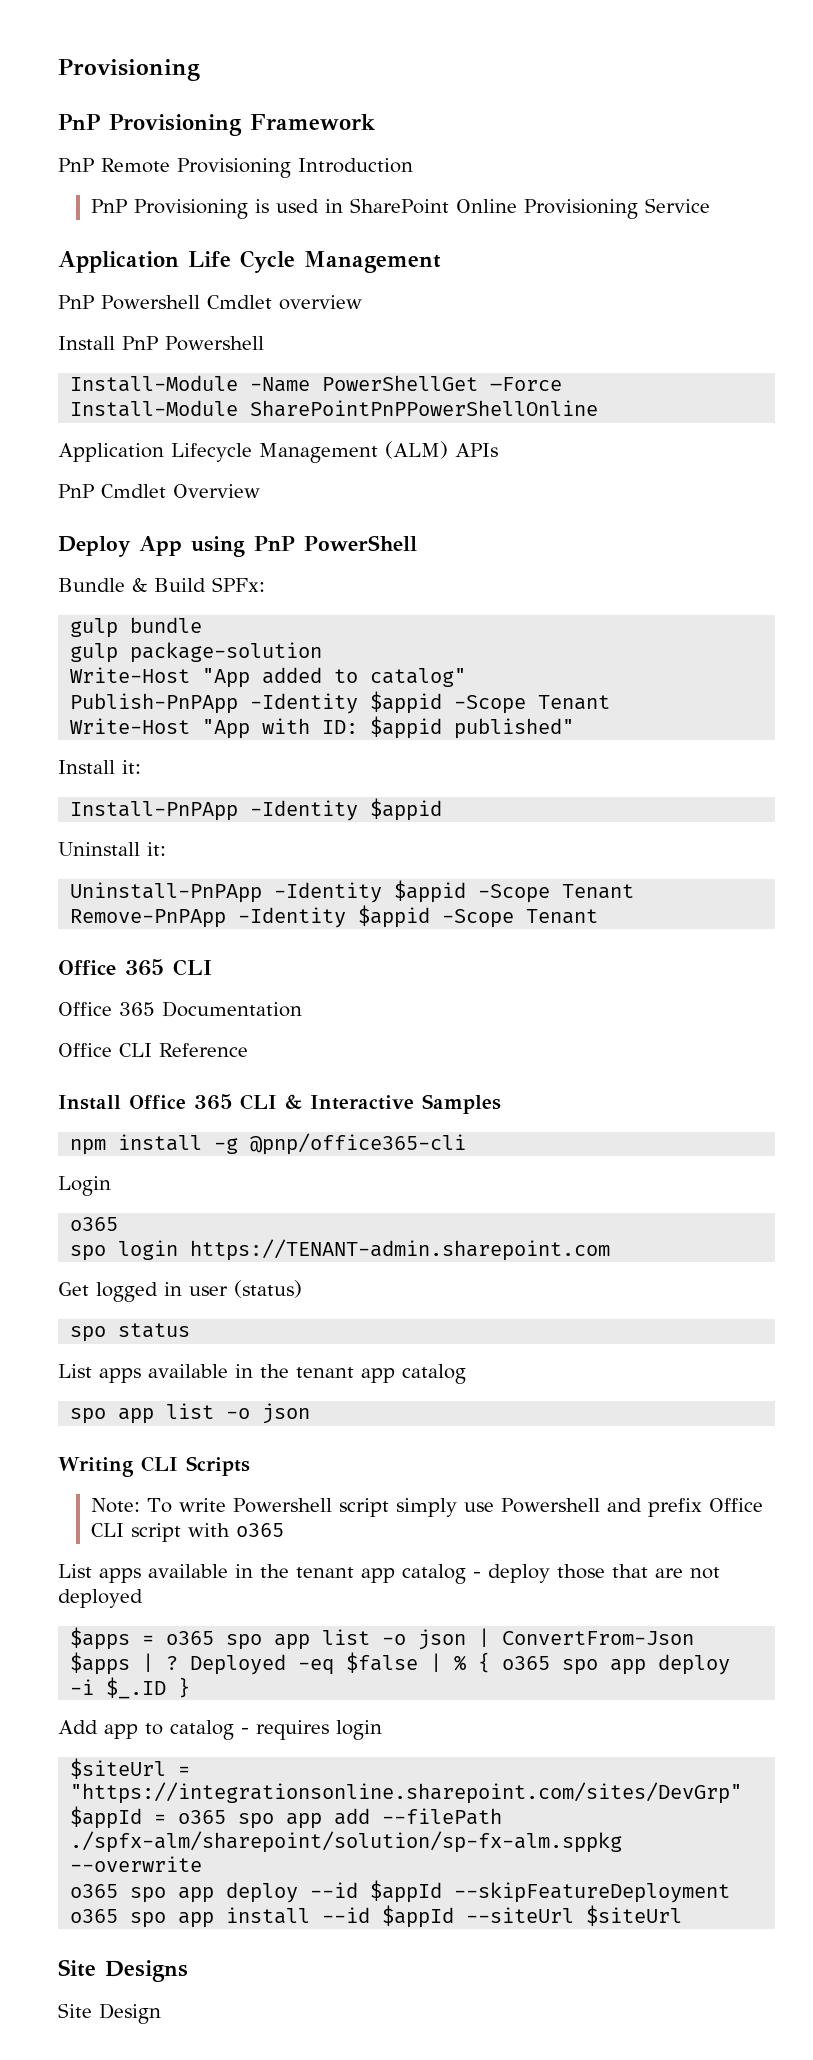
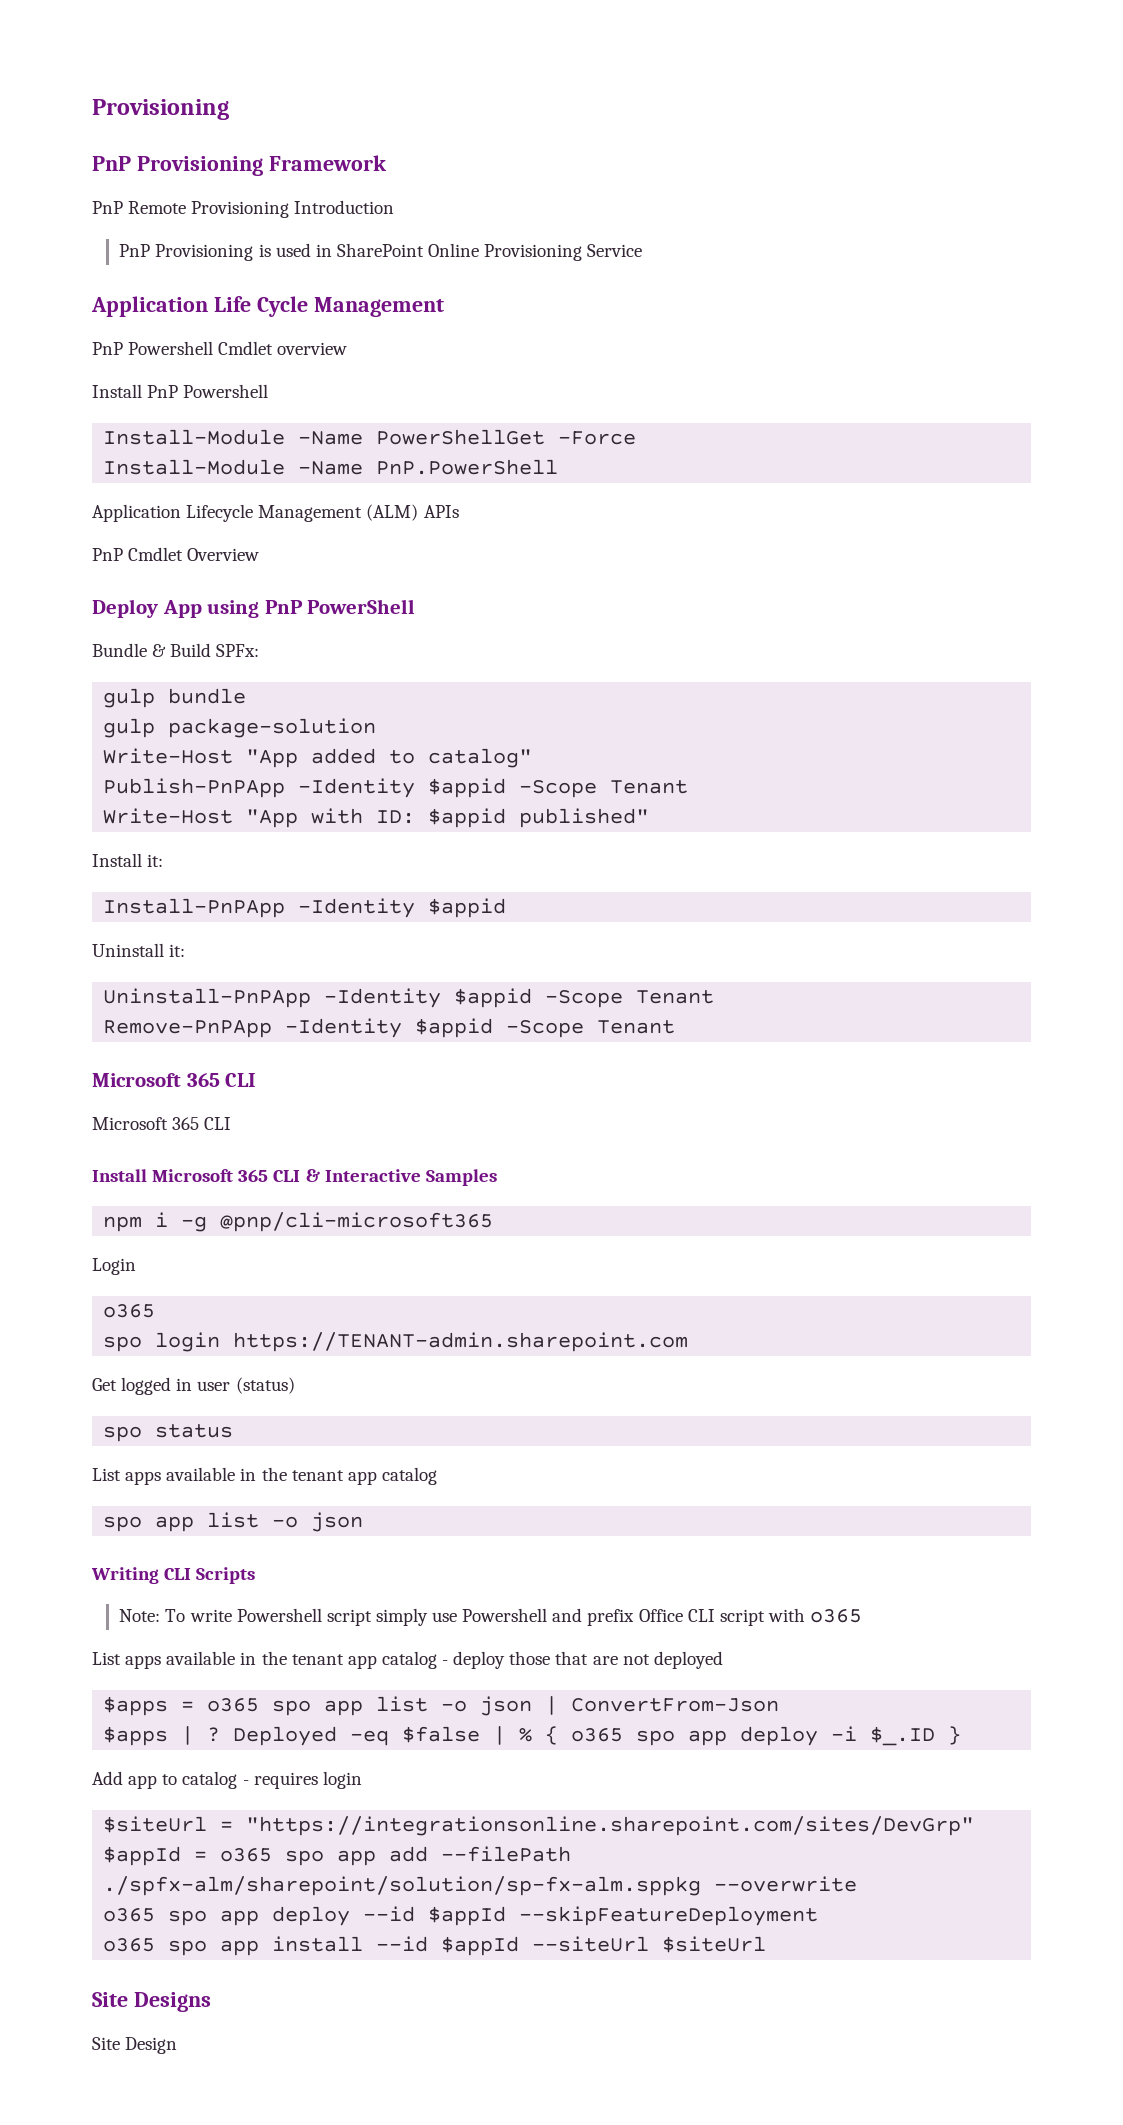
- Install-Module SharePointPnPPowerShellOnline
+ Install-Module -Name PnP.PowerShell
  Remove-PnPApp -Identity $appid -Scope Tenant
- Office 365 CLI
- Office 365 Documentation
- Office CLI Reference
- Install Office 365 CLI & Interactive Samples
+ Microsoft 365 CLI
+ Microsoft 365 CLI
+ Install Microsoft 365 CLI & Interactive Samples
- npm install -g @pnp/office365-cli
+ npm i -g @pnp/cli-microsoft365

